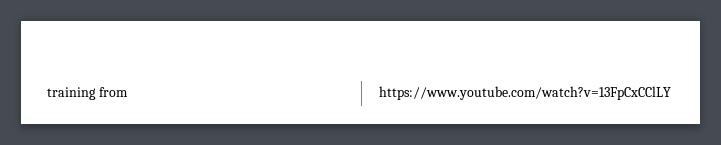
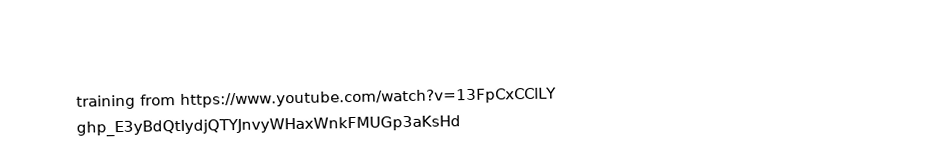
- training from https://www.youtube.com/watch?v=13FpCxCClLY
+ training from https://www.youtube.com/watch?v=13FpCxCClLY 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

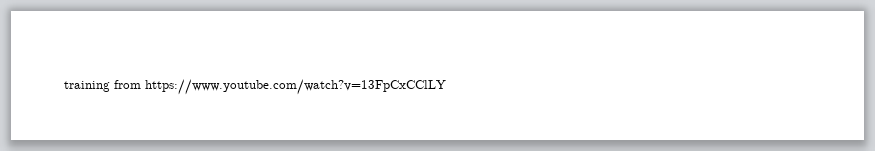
- training from https://www.youtube.com/watch?v=13FpCxCClLY 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
+ training from https://www.youtube.com/watch?v=13FpCxCClLY

